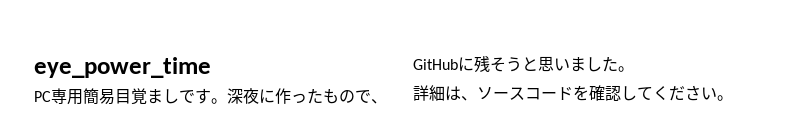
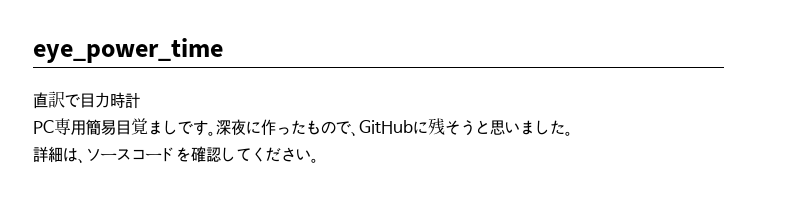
+ 直訳で目力時計

